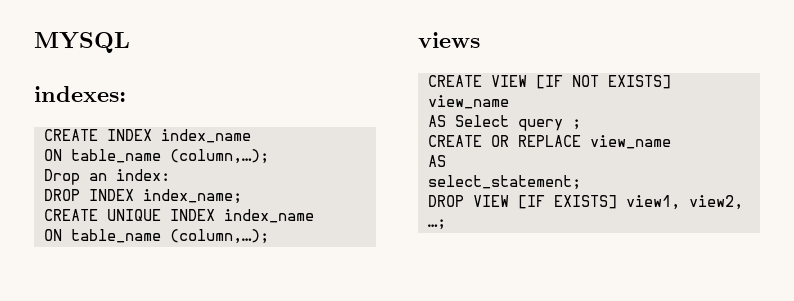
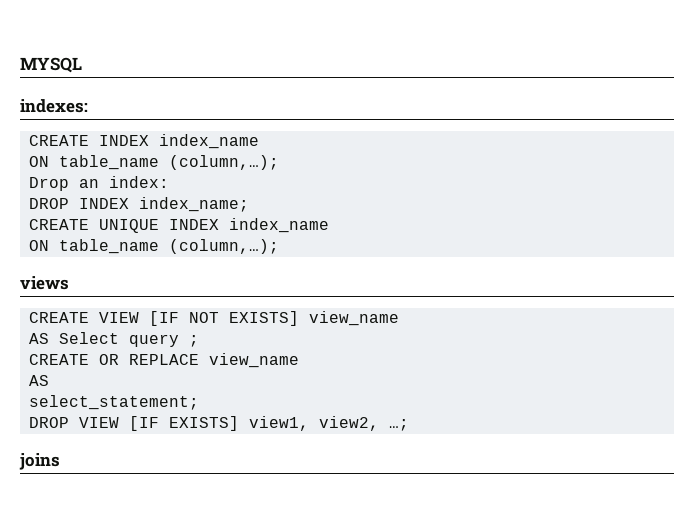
+ joins

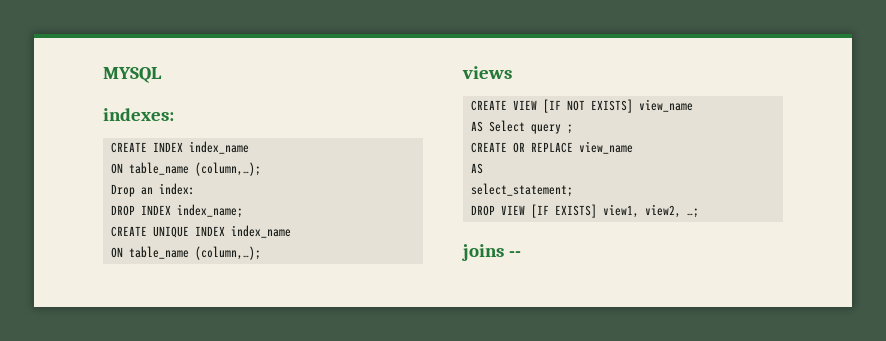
- joins
+ joins --

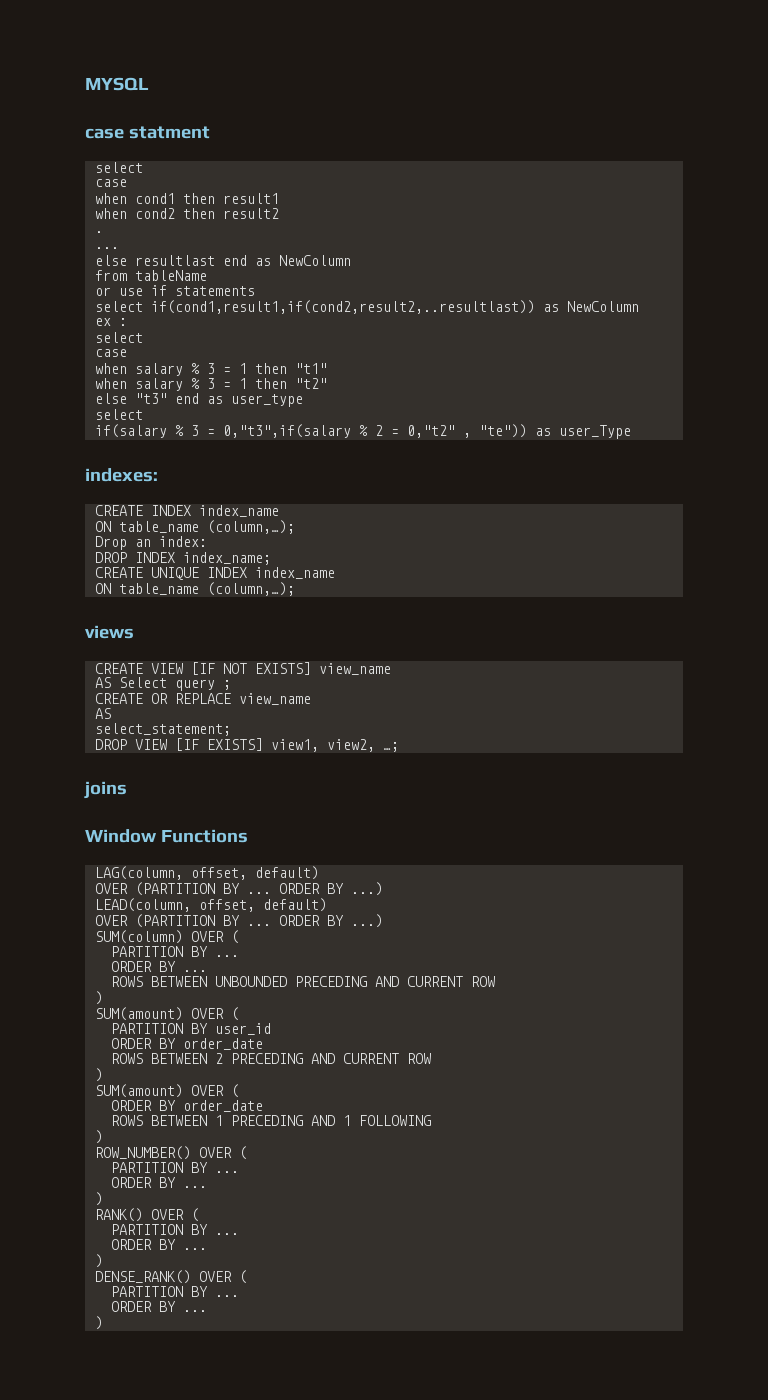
+ case statment
+ select
+ case
+ when cond1 then result1
+ when cond2 then result2
+ .
+ ...
+ else resultlast end as NewColumn
+ from tableName
+ or use if statements
+ select if(cond1,result1,if(cond2,result2,..resultlast)) as NewColumn
+ ex :
+ select
+ case
+ when salary % 3 = 1 then "t1"
+ when salary % 3 = 1 then "t2"
+ else "t3" end as user_type
+ select
+ if(salary % 3 = 0,"t3",if(salary % 2 = 0,"t2" , "te")) as user_Type
- joins --
+ joins
+ Window Functions
+ LAG(column, offset, default)
+ OVER (PARTITION BY ... ORDER BY ...)
+ LEAD(column, offset, default)
+ OVER (PARTITION BY ... ORDER BY ...)
+ SUM(column) OVER (
+ PARTITION BY ...
+ ORDER BY ...
+ ROWS BETWEEN UNBOUNDED PRECEDING AND CURRENT ROW
+ )
+ SUM(amount) OVER (
+ PARTITION BY user_id
+ ORDER BY order_date
+ ROWS BETWEEN 2 PRECEDING AND CURRENT ROW
+ )
+ SUM(amount) OVER (
+ ORDER BY order_date
+ ROWS BETWEEN 1 PRECEDING AND 1 FOLLOWING
+ )
+ ROW_NUMBER() OVER (
+ PARTITION BY ...
+ ORDER BY ...
+ )
+ RANK() OVER (
+ PARTITION BY ...
+ ORDER BY ...
+ )
+ DENSE_RANK() OVER (
+ PARTITION BY ...
+ ORDER BY ...
+ )

